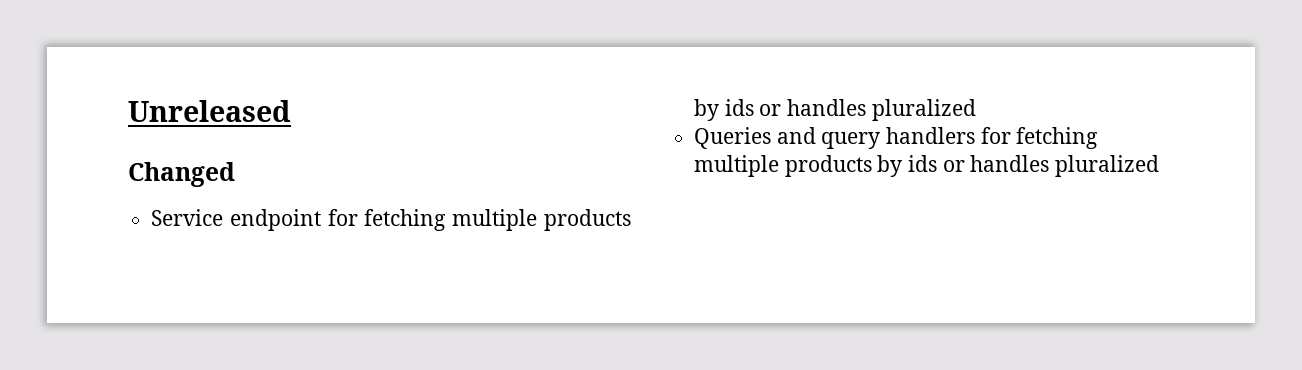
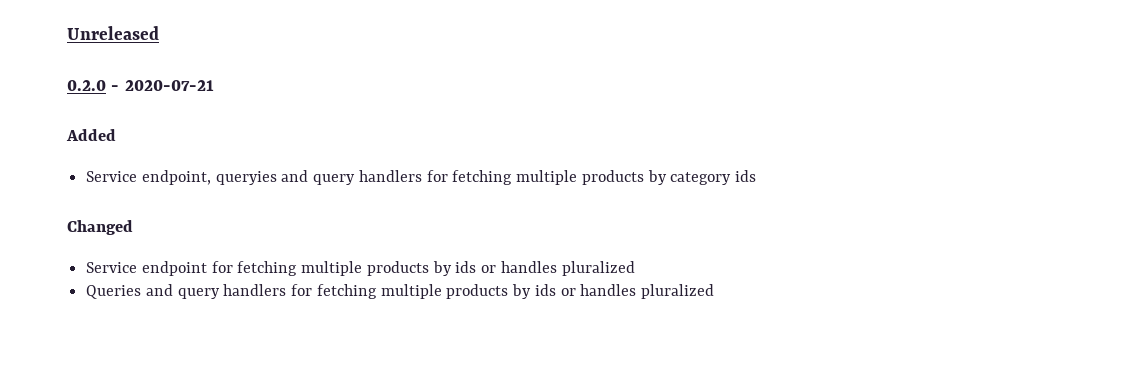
+ 0.2.0 - 2020-07-21
+ Added
+ Service endpoint, queryies and query handlers for fetching multiple products by category ids

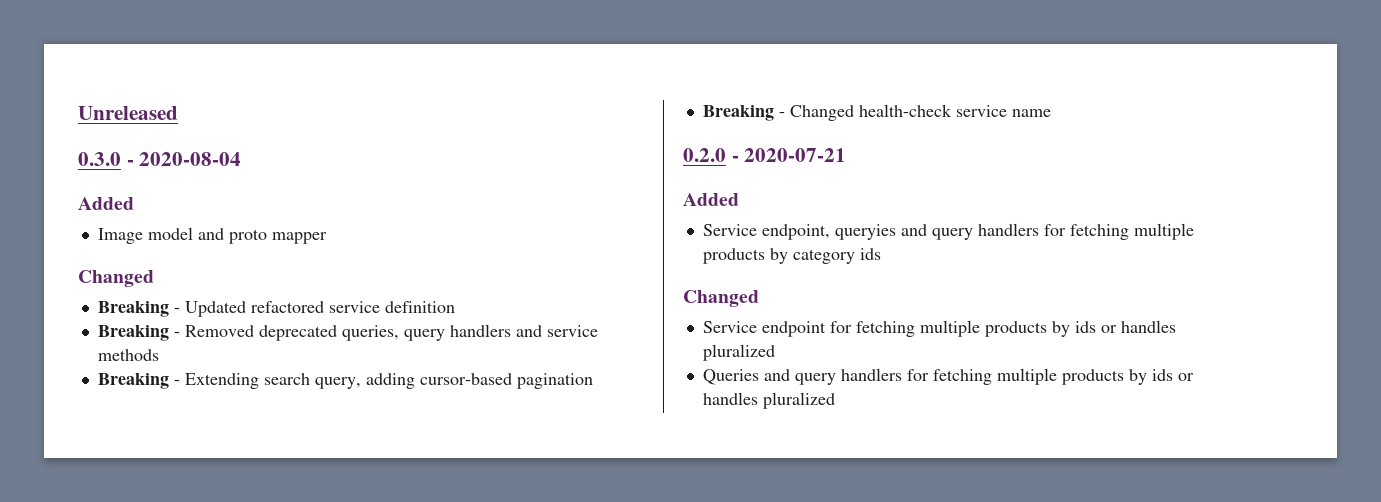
+ 0.3.0 - 2020-08-04
+ Added
+ Image model and proto mapper
+ Changed
+ Breaking - Updated refactored service definition
+ Breaking - Removed deprecated queries, query handlers and service methods
+ Breaking - Extending search query, adding cursor-based pagination
+ Breaking - Changed health-check service name

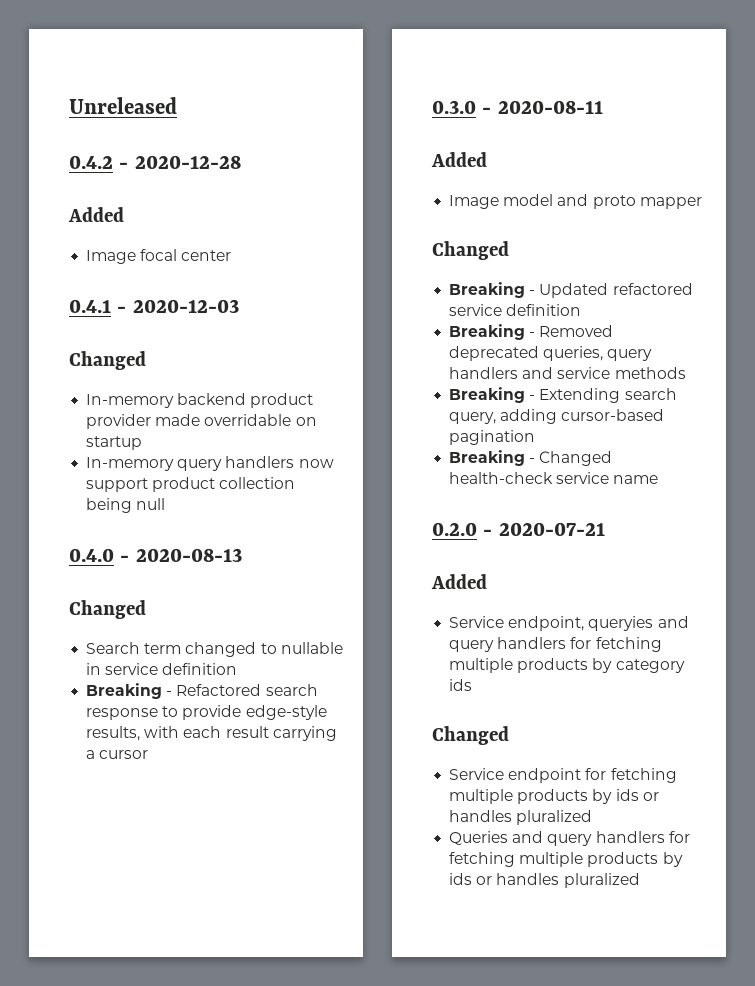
+ 0.4.2 - 2020-12-28
+ Added
+ Image focal center
+ 0.4.1 - 2020-12-03
+ Changed
+ In-memory backend product provider made overridable on startup
+ In-memory query handlers now support product collection being null
+ 0.4.0 - 2020-08-13
+ Changed
+ Search term changed to nullable in service definition
+ Breaking - Refactored search response to provide edge-style results, with each result carrying a cursor
- 0.3.0 - 2020-08-04
+ 0.3.0 - 2020-08-11

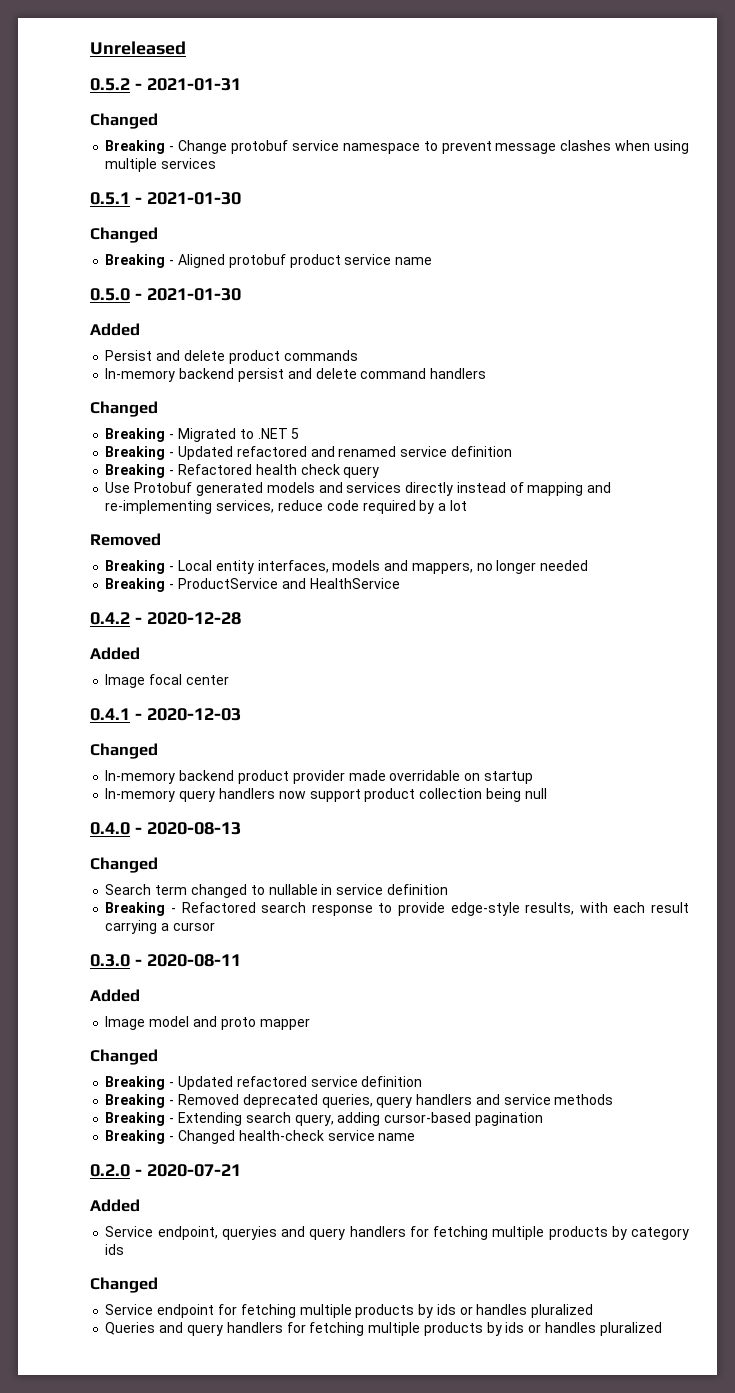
+ 0.5.2 - 2021-01-31
+ Changed
+ Breaking - Change protobuf service namespace to prevent message clashes when using multiple services
+ 0.5.1 - 2021-01-30
+ Changed
+ Breaking - Aligned protobuf product service name
+ 0.5.0 - 2021-01-30
+ Added
+ Persist and delete product commands
+ In-memory backend persist and delete command handlers
+ Changed
+ Breaking - Migrated to .NET 5
+ Breaking - Updated refactored and renamed service definition
+ Breaking - Refactored health check query
+ Use Protobuf generated models and services directly instead of mapping and re-implementing services, reduce code required by a lot
+ Removed
+ Breaking - Local entity interfaces, models and mappers, no longer needed
+ Breaking - ProductService and HealthService

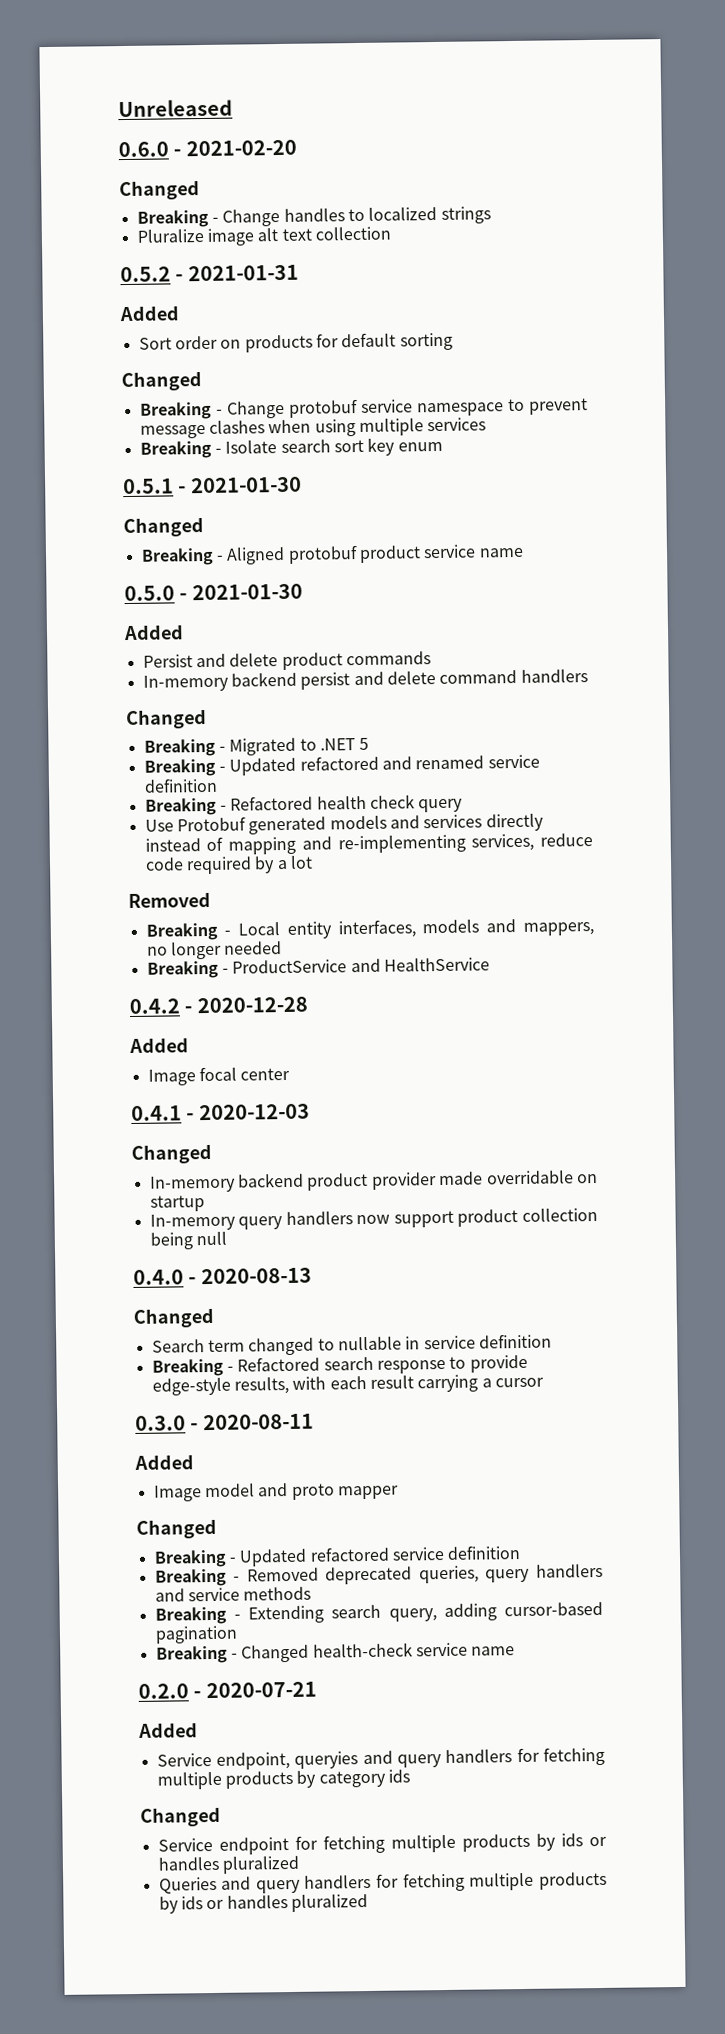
+ 0.6.0 - 2021-02-20
+ Changed
+ Breaking - Change handles to localized strings
+ Pluralize image alt text collection
  0.5.2 - 2021-01-31
+ Added
+ Sort order on products for default sorting
+ Breaking - Isolate search sort key enum

